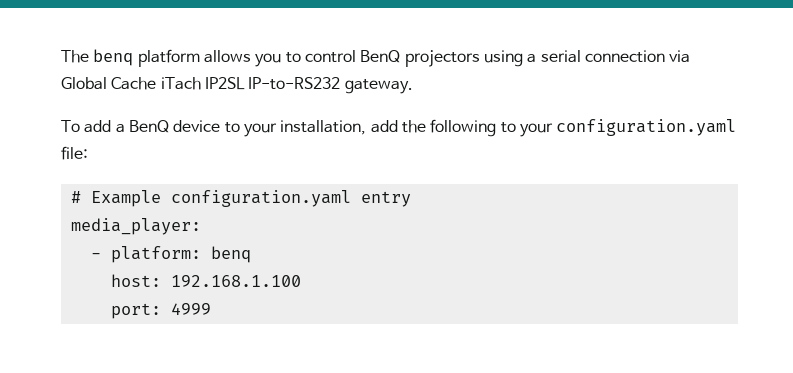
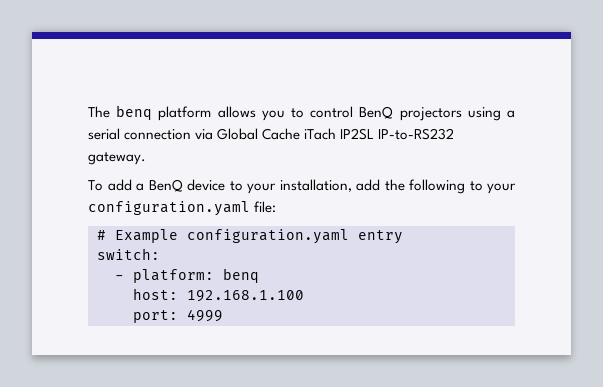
- media_player:
+ switch:

